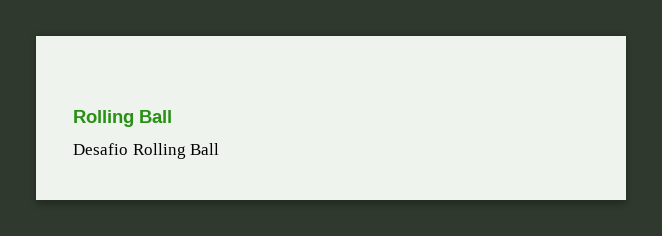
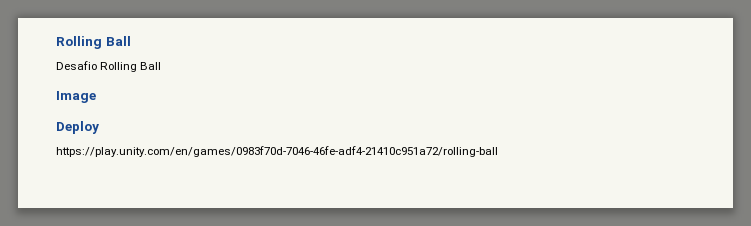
+ Image
+ Deploy
+ https://play.unity.com/en/games/0983f70d-7046-46fe-adf4-21410c951a72/rolling-ball

